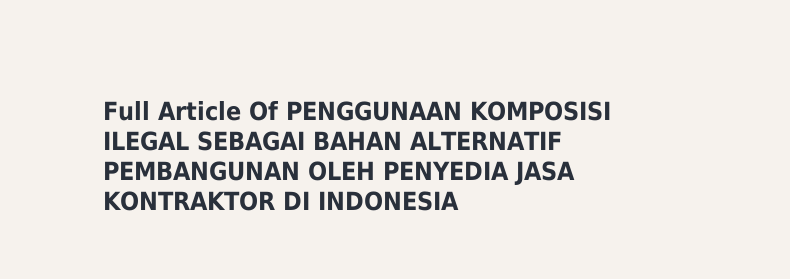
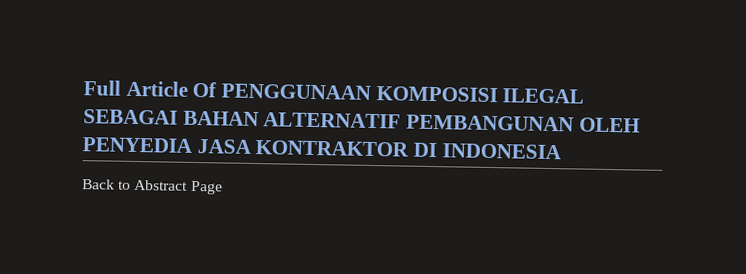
+ Back to Abstract Page

